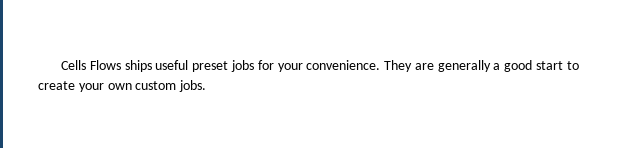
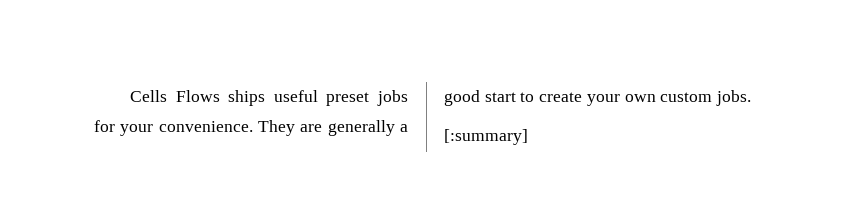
+ [:summary]

